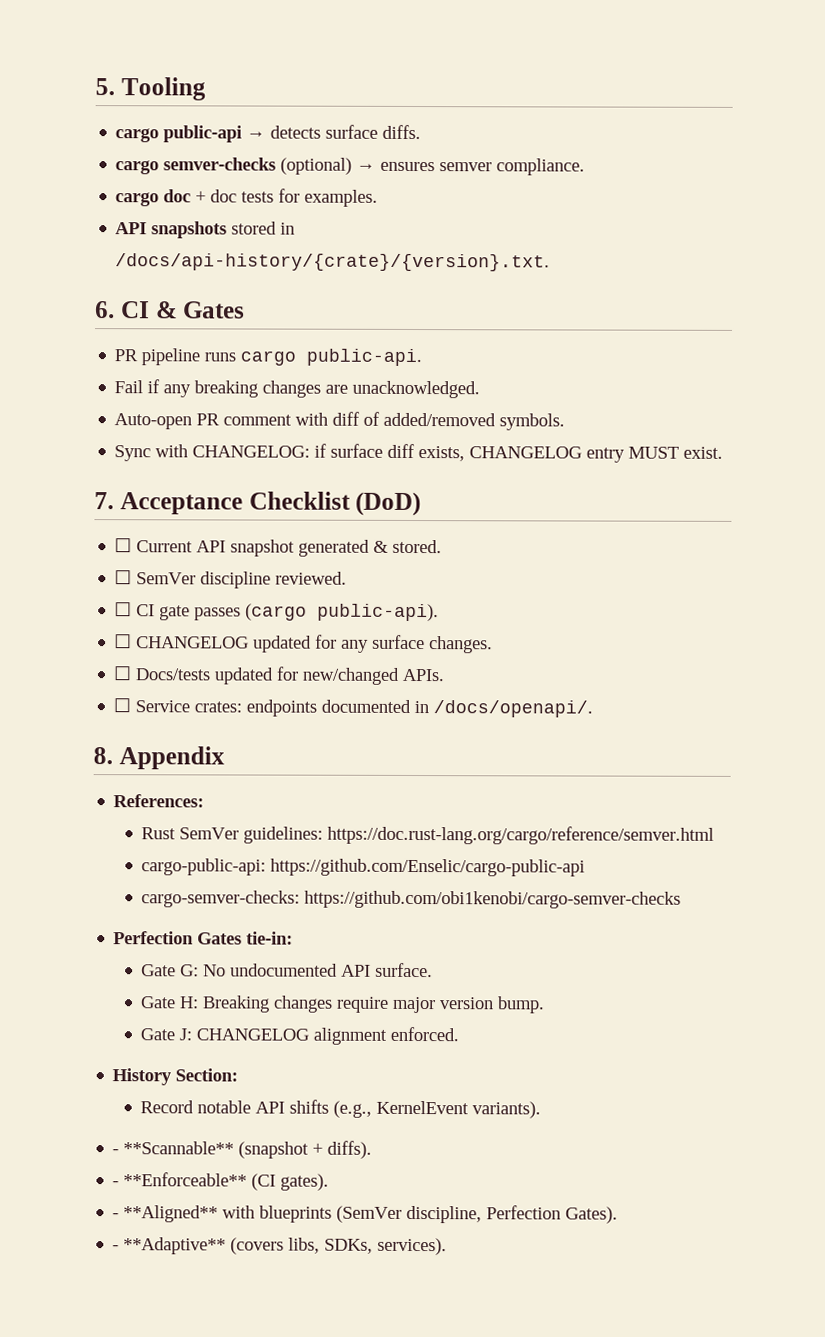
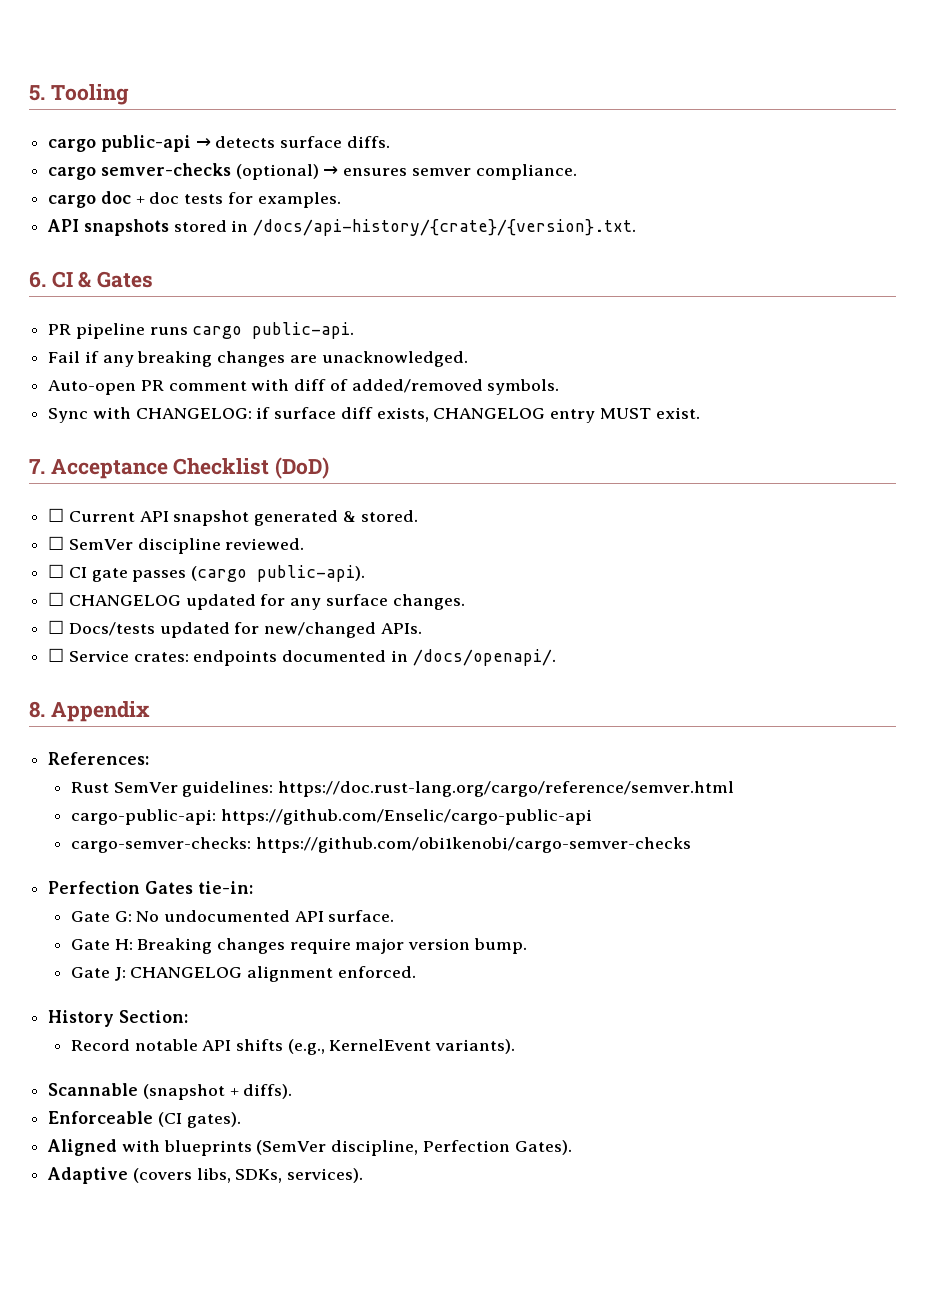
- - **Scannable** (snapshot + diffs).
+ Scannable (snapshot + diffs).
- - **Enforceable** (CI gates).
+ Enforceable (CI gates).
- - **Aligned** with blueprints (SemVer discipline, Perfection Gates).
+ Aligned with blueprints (SemVer discipline, Perfection Gates).
- - **Adaptive** (covers libs, SDKs, services).
+ Adaptive (covers libs, SDKs, services).

